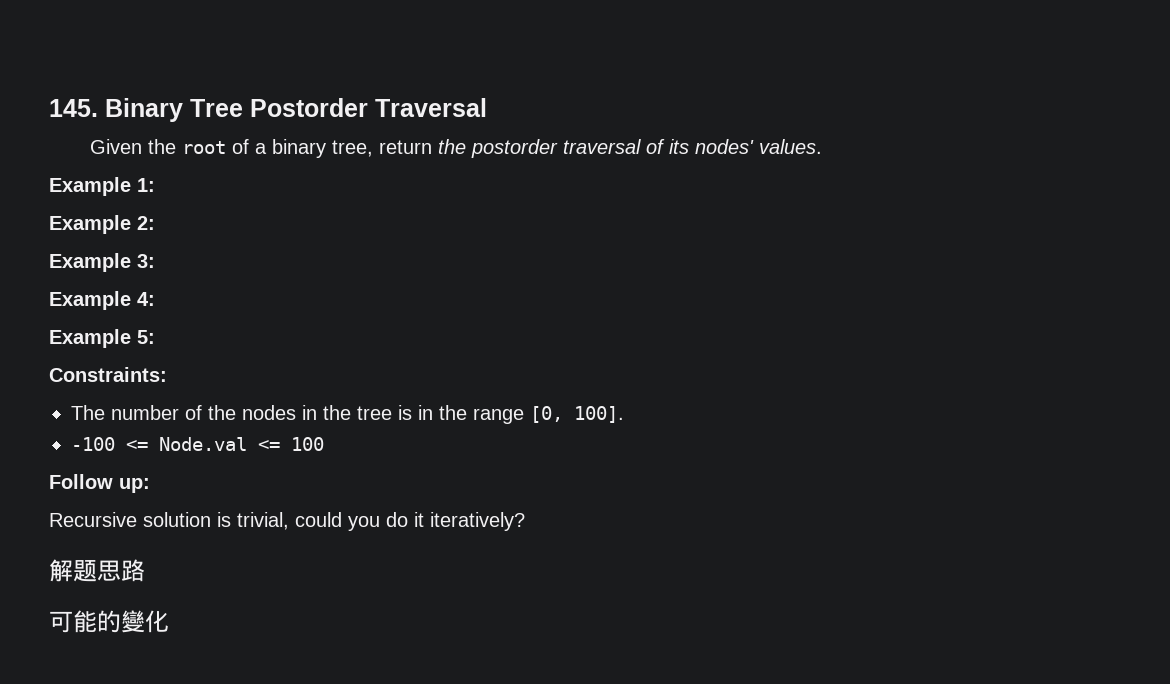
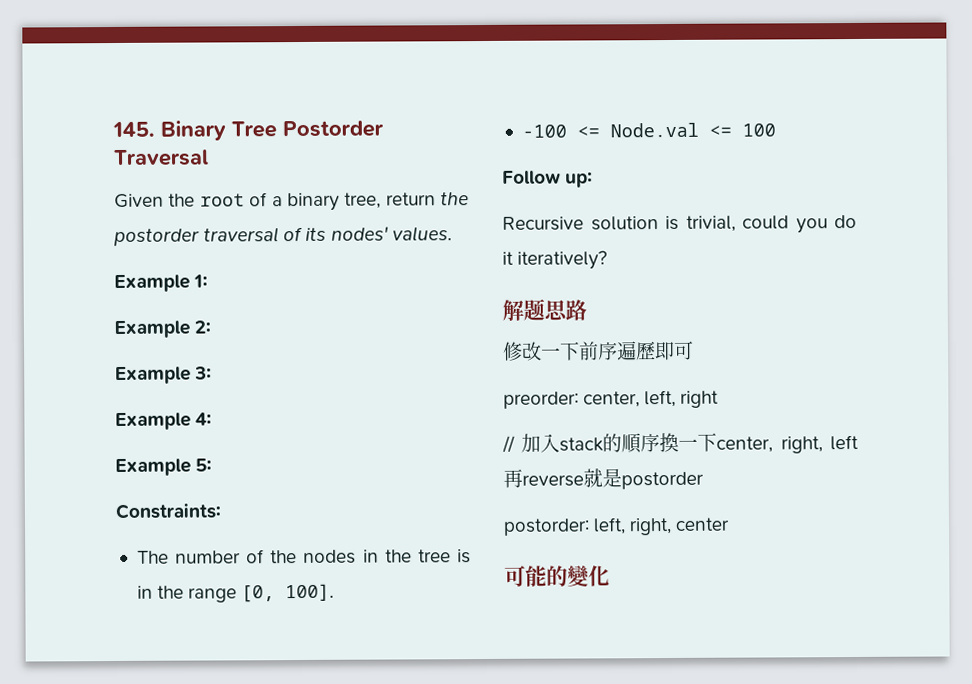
+ 修改一下前序遍歷即可
+ preorder: center, left, right
+ // 加入stack的順序換一下center, right, left再reverse就是postorder
+ postorder: left, right, center

